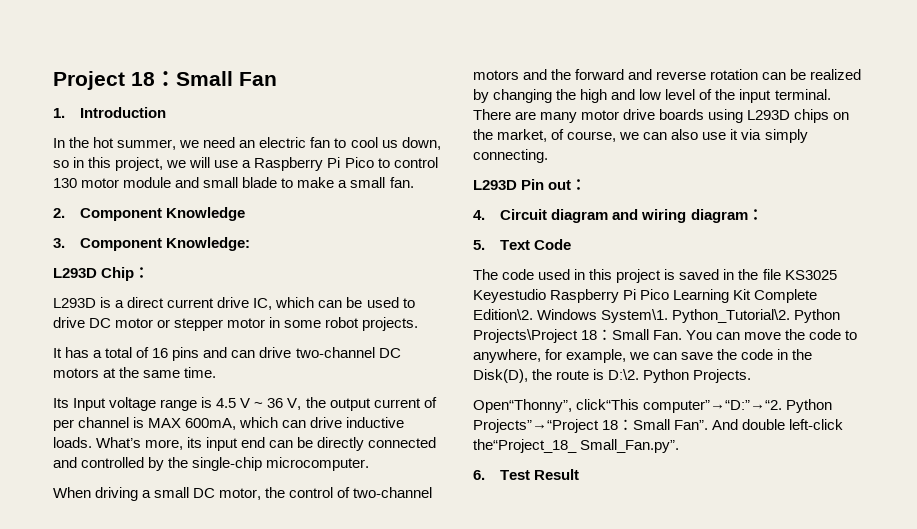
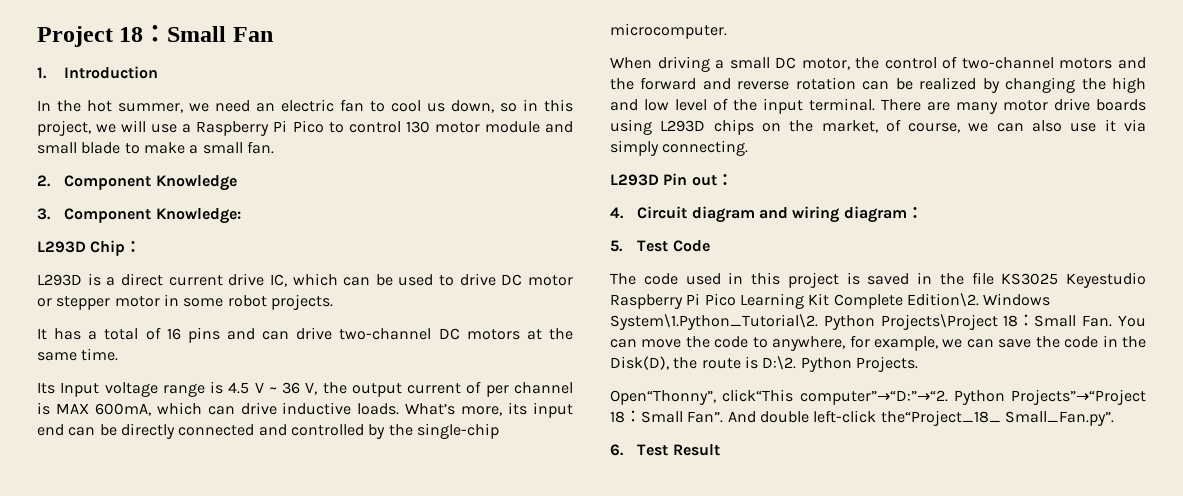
- 5. Text Code
+ 5. Test Code
- Windows System\1. Python_Tutorial\2. Python Projects\Project 18：Small Fan. You can move the code to anywhere, for example, we can save the code in the Disk(D), the route is D:\2.
+ Windows System\1.Python_Tutorial\2. Python Projects\Project 18：Small Fan. You can move the code to anywhere, for example, we can save the code in the Disk(D), the route is D:\2.

